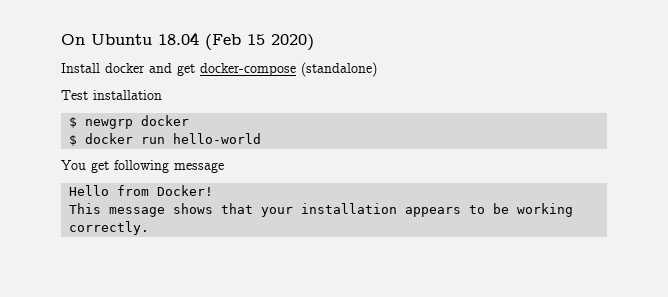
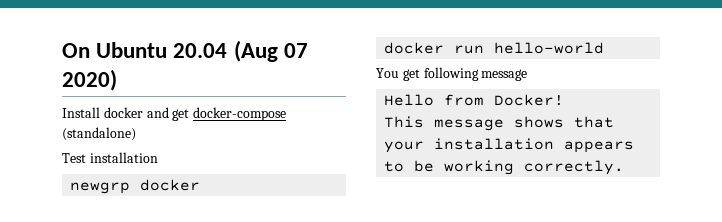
- On Ubuntu 18.04 (Feb 15 2020)
+ On Ubuntu 20.04 (Aug 07 2020)
- $ newgrp docker
+ newgrp docker
- $ docker run hello-world
+ docker run hello-world

